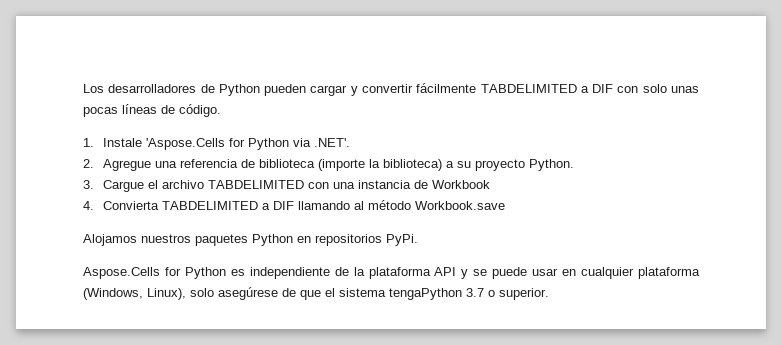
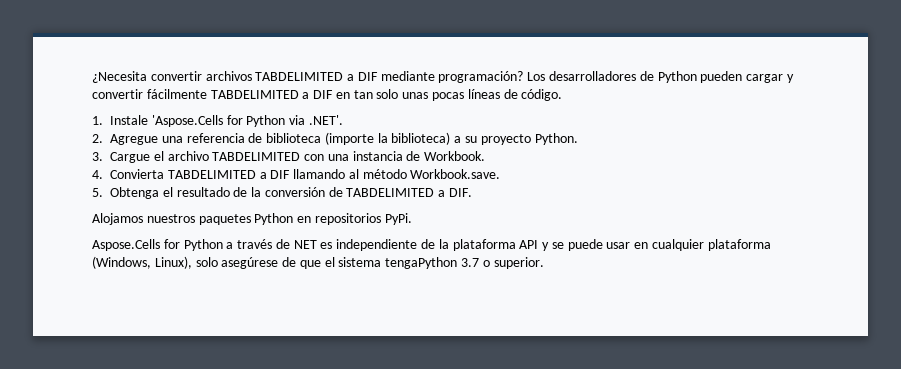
+ ¿Necesita convertir archivos TABDELIMITED a DIF mediante programación?
- Los desarrolladores de Python pueden cargar y convertir fácilmente TABDELIMITED a DIF con solo unas pocas líneas de código.
+ Los desarrolladores de Python pueden cargar y convertir fácilmente TABDELIMITED a DIF en tan solo unas pocas líneas de código.
- 3. Cargue el archivo TABDELIMITED con una instancia de Workbook
+ 3. Cargue el archivo TABDELIMITED con una instancia de Workbook.
- 4. Convierta TABDELIMITED a DIF llamando al método Workbook.save
+ 4. Convierta TABDELIMITED a DIF llamando al método Workbook.save.
+ 5. Obtenga el resultado de la conversión de TABDELIMITED a DIF.
- Aspose.Cells for Python es independiente de la plataforma API y se puede usar en cualquier plataforma (Windows, Linux), solo asegúrese de que el sistema tengaPython 3.7 o superior.
+ Aspose.Cells for Python a través de NET es independiente de la plataforma API y se puede usar en cualquier plataforma (Windows, Linux), solo asegúrese de que el sistema tengaPython 3.7 o superior.

